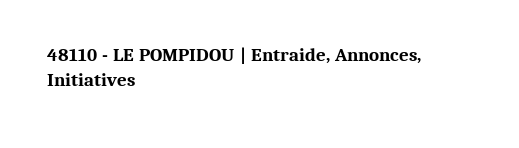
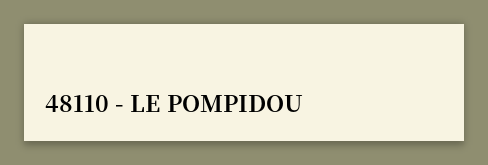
- 48110 - LE POMPIDOU | Entraide, Annonces, Initiatives
+ 48110 - LE POMPIDOU

